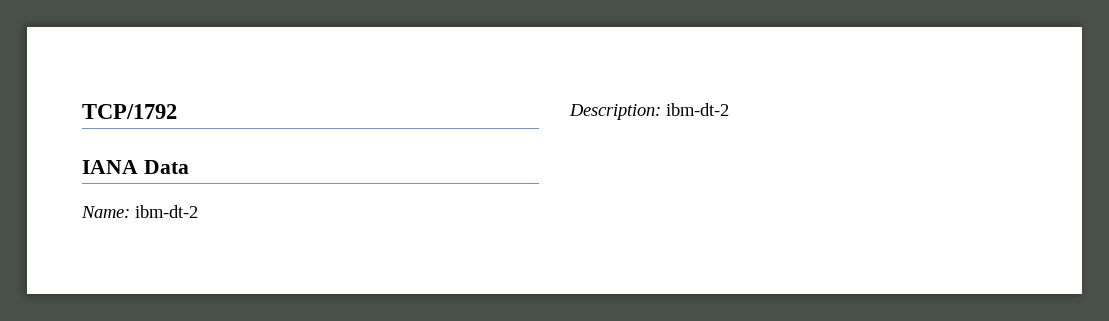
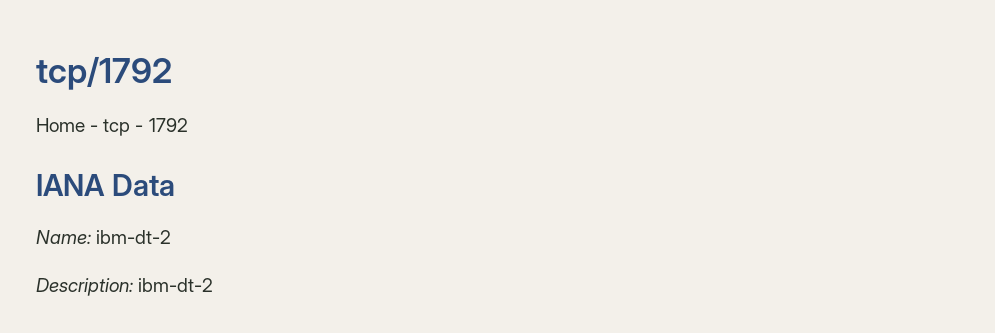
- TCP/1792
+ tcp/1792
+ Home - tcp - 1792

